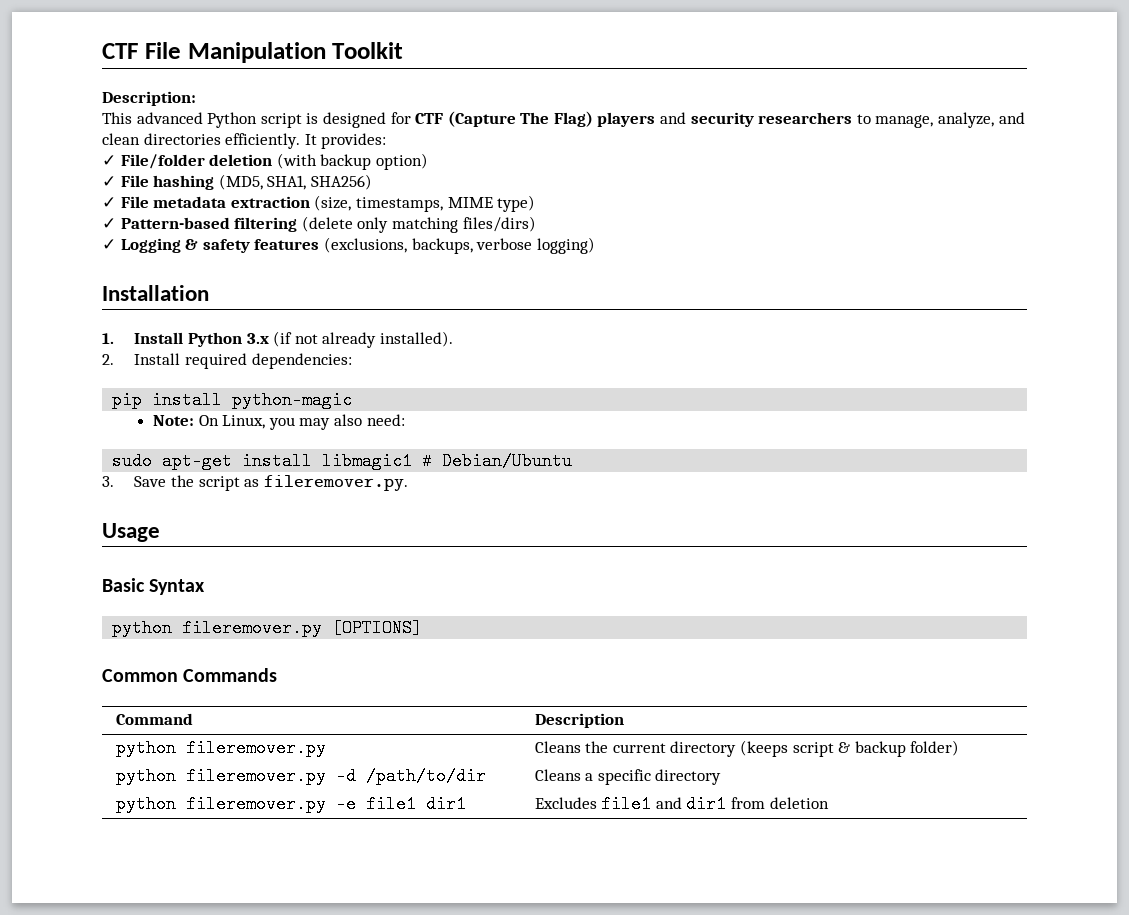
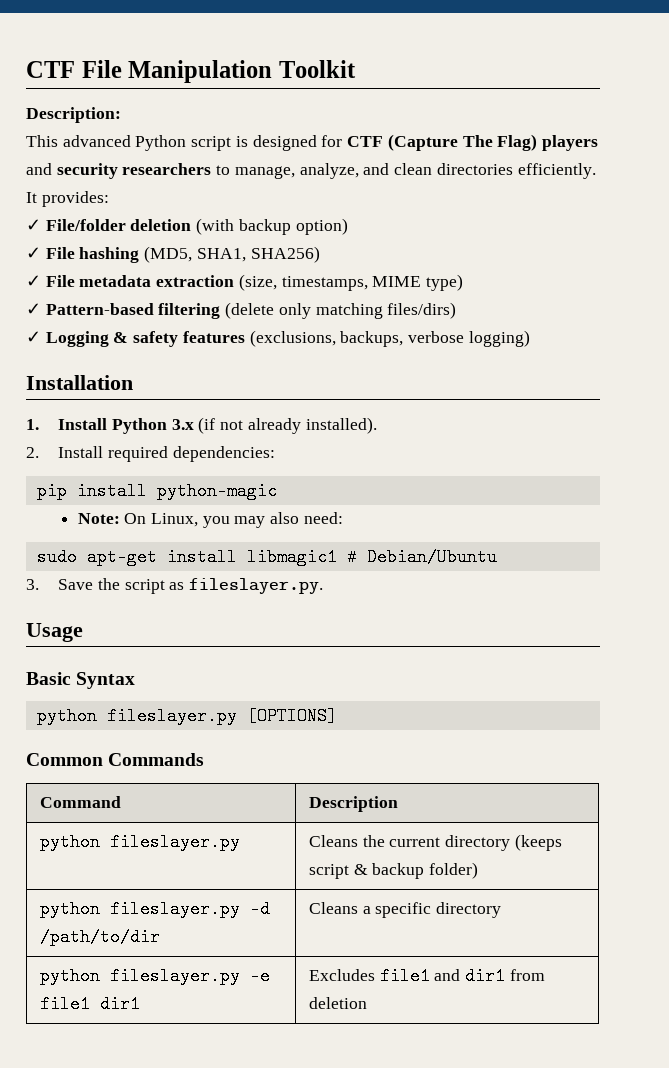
- 3. Save the script as fileremover.py.
+ 3. Save the script as fileslayer.py.
- python fileremover.py [OPTIONS]
+ python fileslayer.py [OPTIONS]
- python fileremover.py | Cleans the current directory (keeps script & backup folder)
+ python fileslayer.py | Cleans the current directory (keeps script & backup folder)
- python fileremover.py -d /path/to/dir | Cleans a specific directory
+ python fileslayer.py -d /path/to/dir | Cleans a specific directory
- python fileremover.py -e file1 dir1 | Excludes file1 and dir1 from deletion
+ python fileslayer.py -e file1 dir1 | Excludes file1 and dir1 from deletion

